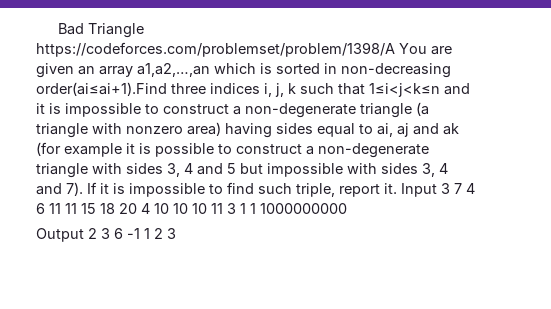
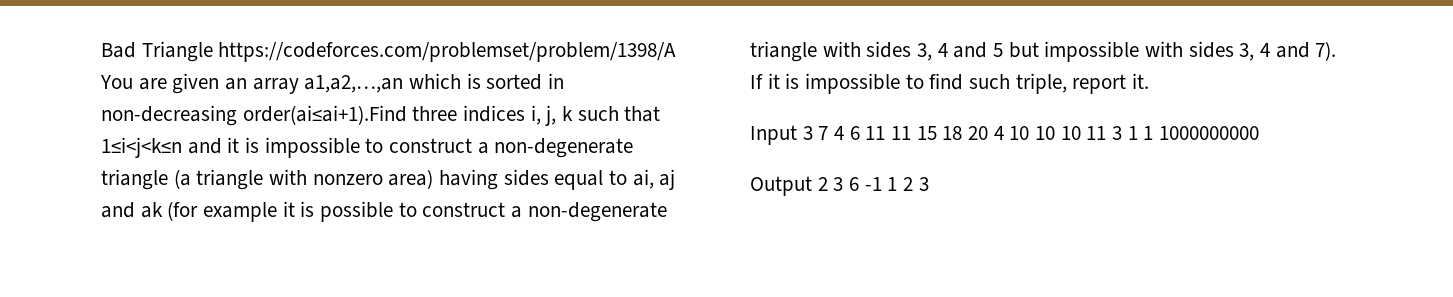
- If it is impossible to find such triple, report it. Input 3 7 4 6 11 11 15 18 20 4 10 10 10 11 3 1 1 1000000000
+ If it is impossible to find such triple, report it.
+ Input 3 7 4 6 11 11 15 18 20 4 10 10 10 11 3 1 1 1000000000

